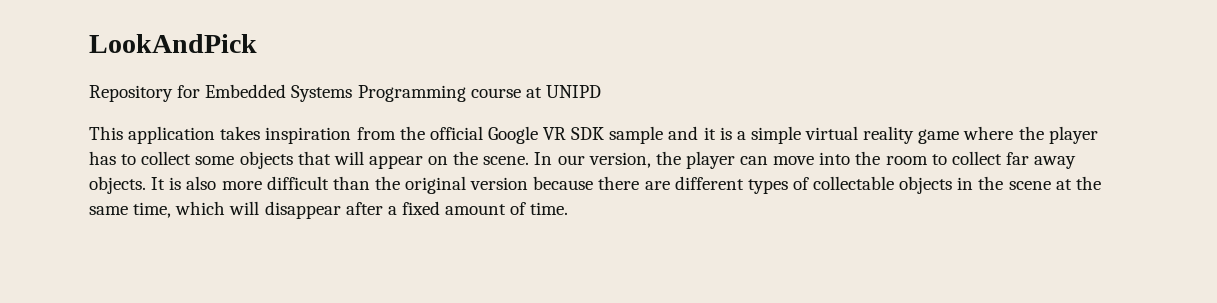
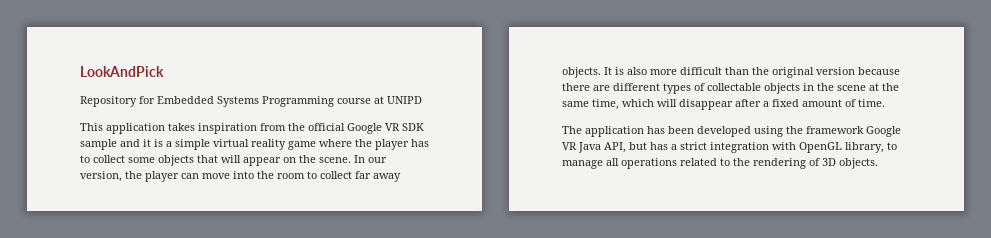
+ The application has been developed using the framework Google VR Java API, but has a strict integration with OpenGL library, to manage all operations related to the rendering of 3D objects.

